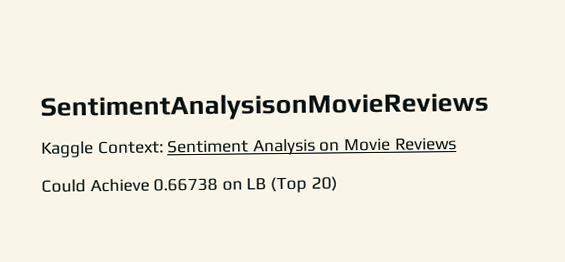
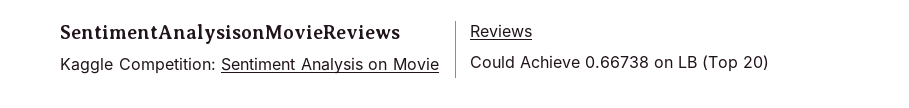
- Kaggle Context: Sentiment Analysis on Movie Reviews
+ Kaggle Competition: Sentiment Analysis on Movie Reviews

